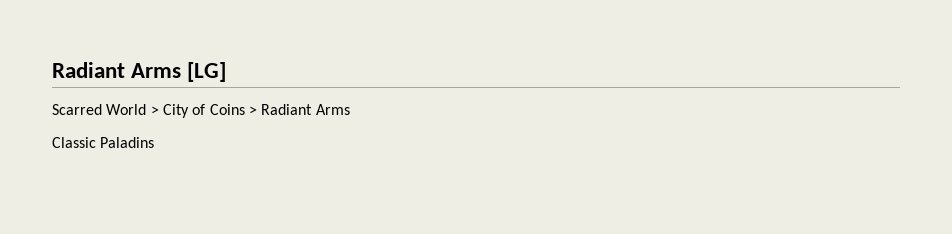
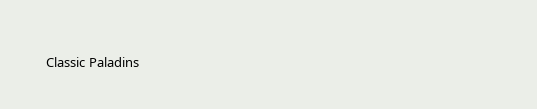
- Radiant Arms [LG]
- Scarred World > City of Coins > Radiant Arms

